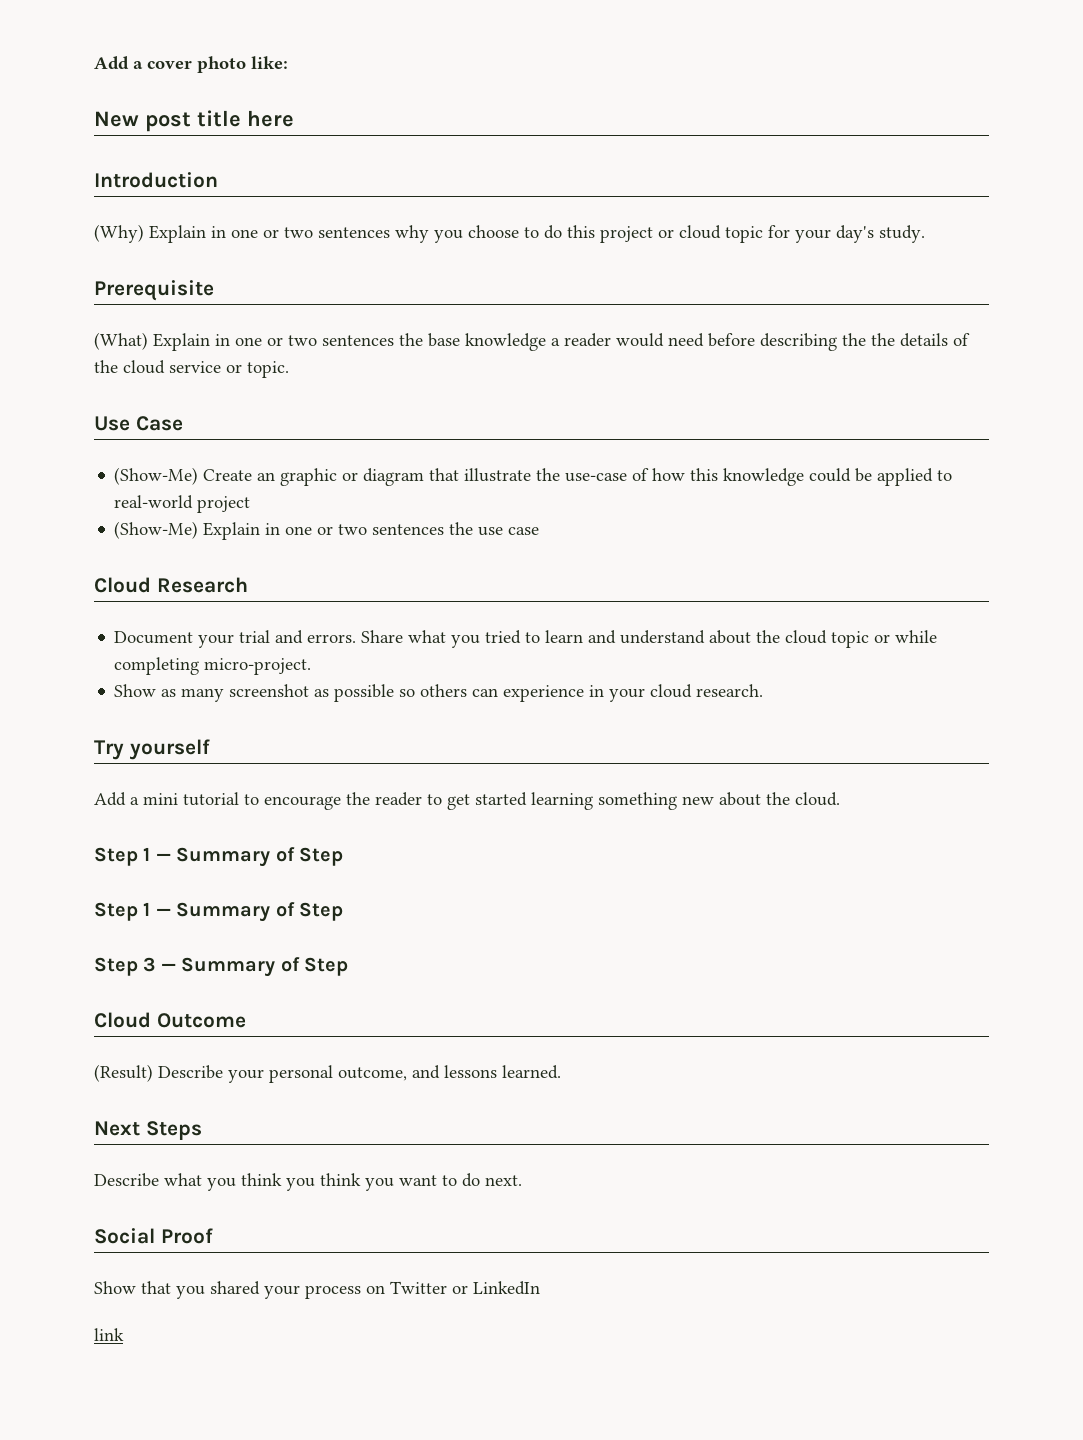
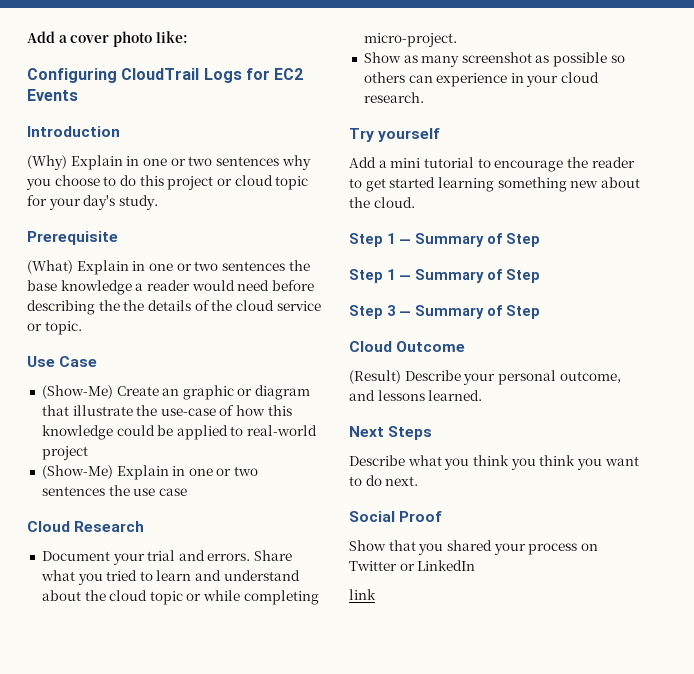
- New post title here
+ Configuring CloudTrail Logs for EC2 Events

